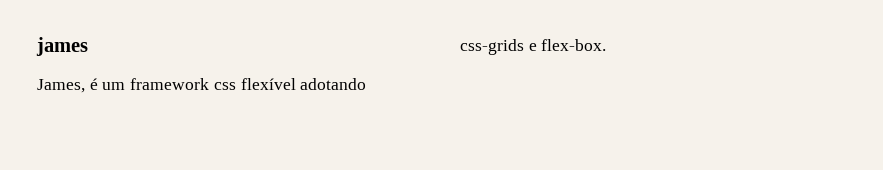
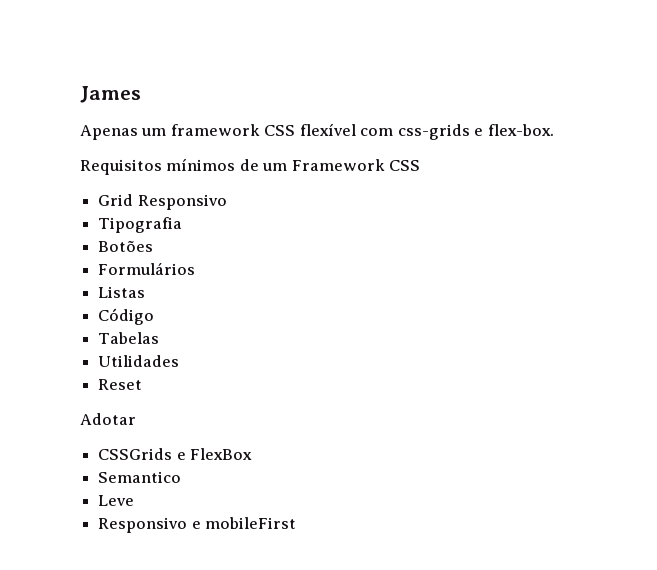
- james
- James, é um framework css flexível adotando css-grids e flex-box.
+ James
+ Apenas um framework CSS flexível com css-grids e flex-box.
+ Requisitos mínimos de um Framework CSS
+ Grid Responsivo
+ Tipografia
+ Botões
+ Formulários
+ Listas
+ Código
+ Tabelas
+ Utilidades
+ Reset
+ Adotar
+ CSSGrids e FlexBox
+ Semantico
+ Leve
+ Responsivo e mobileFirst

